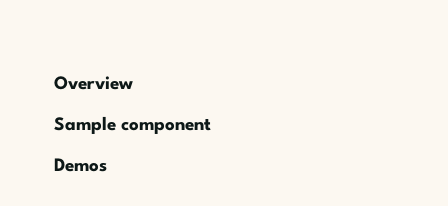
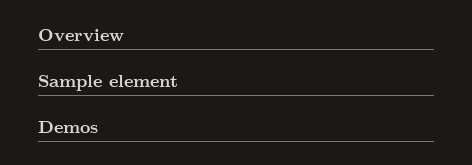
- Sample component
+ Sample element

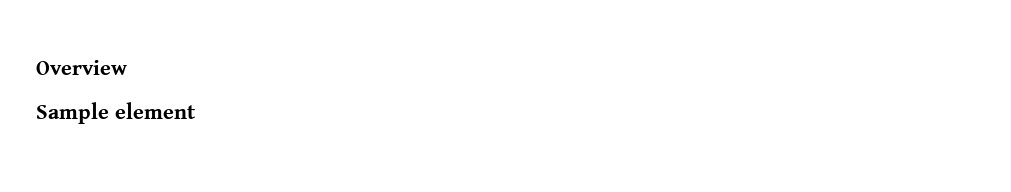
- Demos

